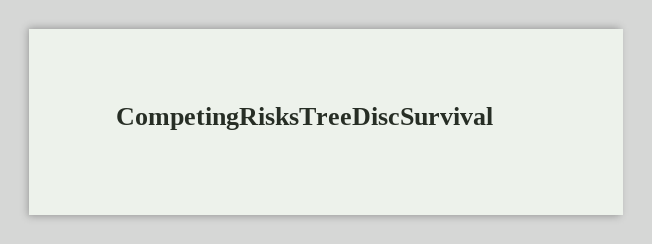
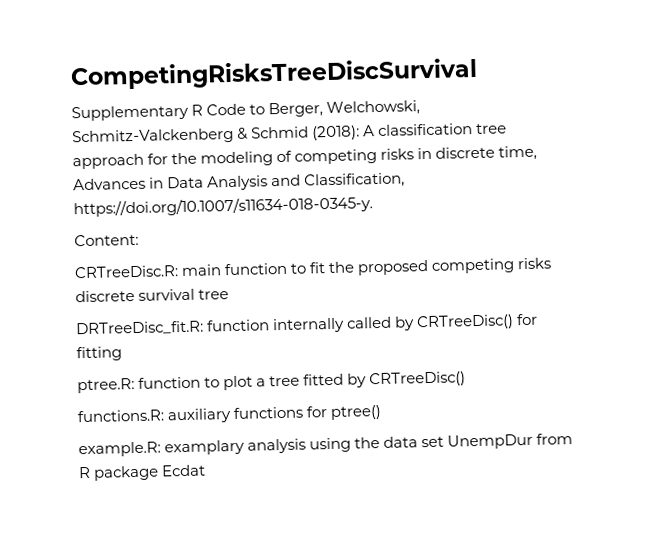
+ Supplementary R Code to Berger, Welchowski, Schmitz-Valckenberg & Schmid (2018): A classification tree approach for the modeling of competing risks in discrete time, Advances in Data Analysis and Classification, https://doi.org/10.1007/s11634-018-0345-y.
+ Content:
+ CRTreeDisc.R: main function to fit the proposed competing risks discrete survival tree
+ DRTreeDisc_fit.R: function internally called by CRTreeDisc() for fitting
+ ptree.R: function to plot a tree fitted by CRTreeDisc()
+ functions.R: auxiliary functions for ptree()
+ example.R: examplary analysis using the data set UnempDur from R package Ecdat

